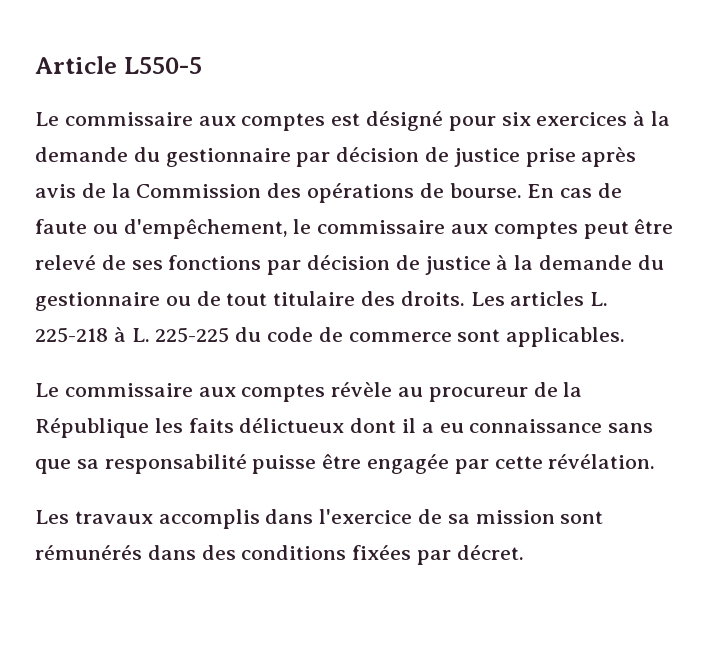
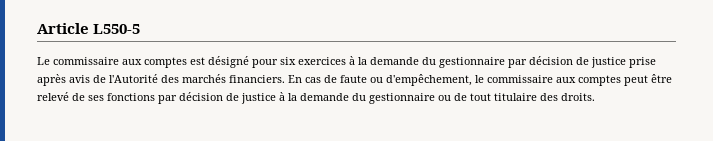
- Le commissaire aux comptes est désigné pour six exercices à la demande du gestionnaire par décision de justice prise après avis de la Commission des opérations de bourse.
+ Le commissaire aux comptes est désigné pour six exercices à la demande du gestionnaire par décision de justice prise après avis de l'Autorité des marchés financiers.
- Les articles L. 225-218 à L. 225-225 du code de commerce sont applicables.
- Le commissaire aux comptes révèle au procureur de la République les faits délictueux dont il a eu connaissance sans que sa responsabilité puisse être engagée par cette révélation.
- Les travaux accomplis dans l'exercice de sa mission sont rémunérés dans des conditions fixées par décret.

